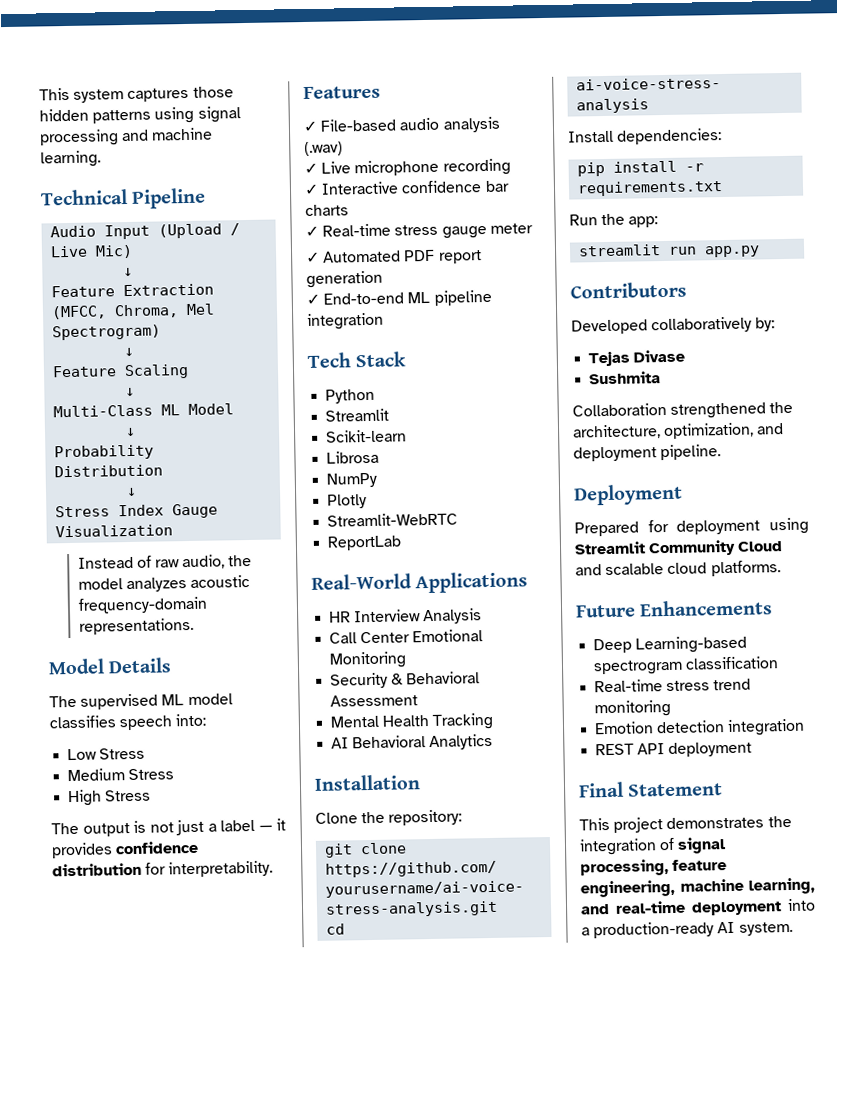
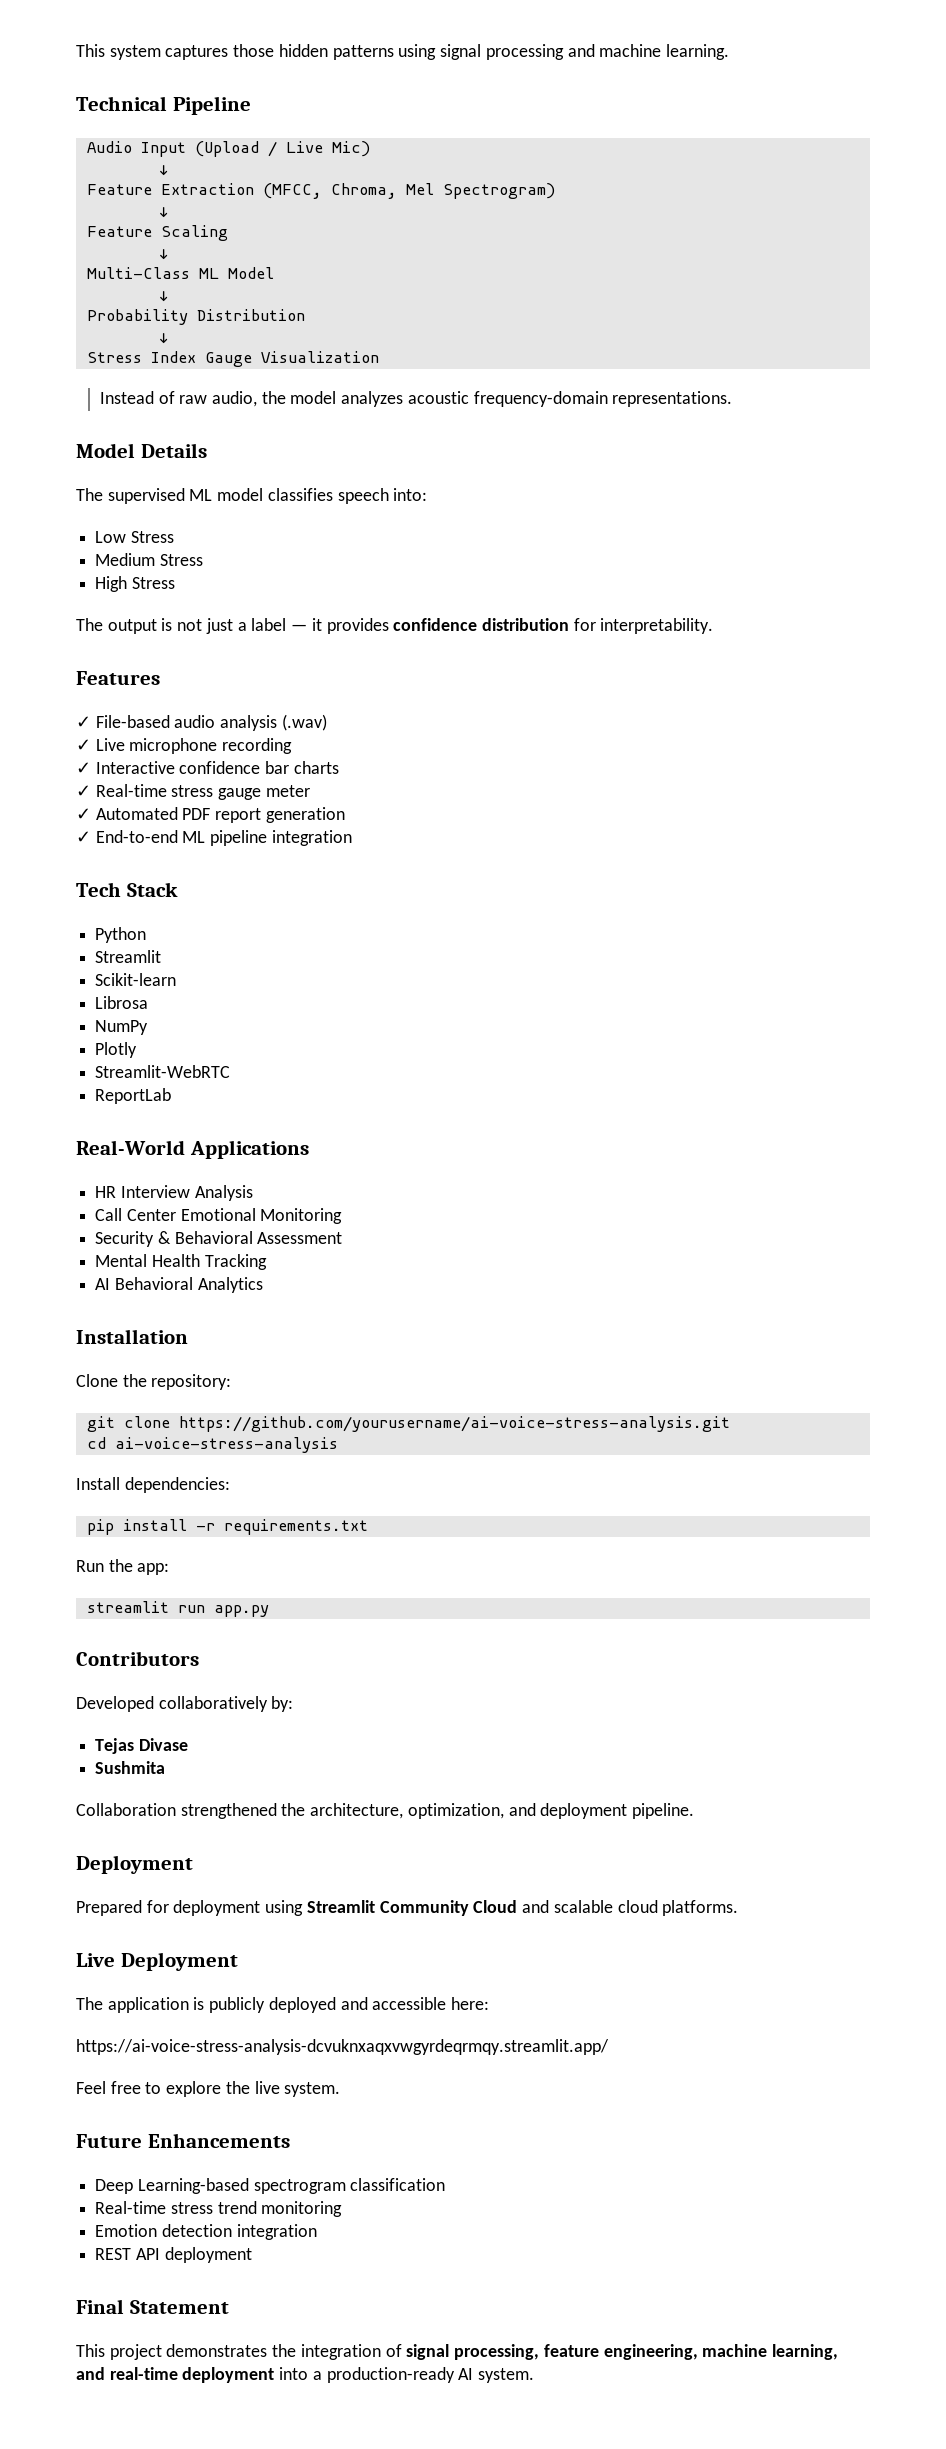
+ Live Deployment
+ The application is publicly deployed and accessible here:
+ https://ai-voice-stress-analysis-dcvuknxaqxvwgyrdeqrmqy.streamlit.app/
+ Feel free to explore the live system.

